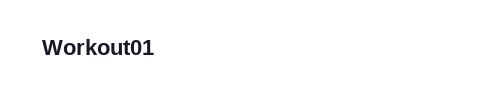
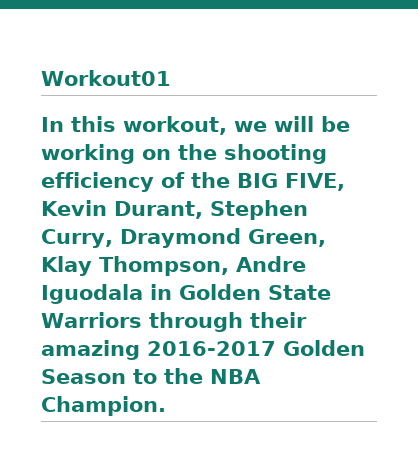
+ In this workout, we will be working on the shooting efficiency of the BIG FIVE, Kevin Durant, Stephen Curry, Draymond Green, Klay Thompson, Andre Iguodala in Golden State Warriors through their amazing 2016-2017 Golden Season to the NBA Champion.

